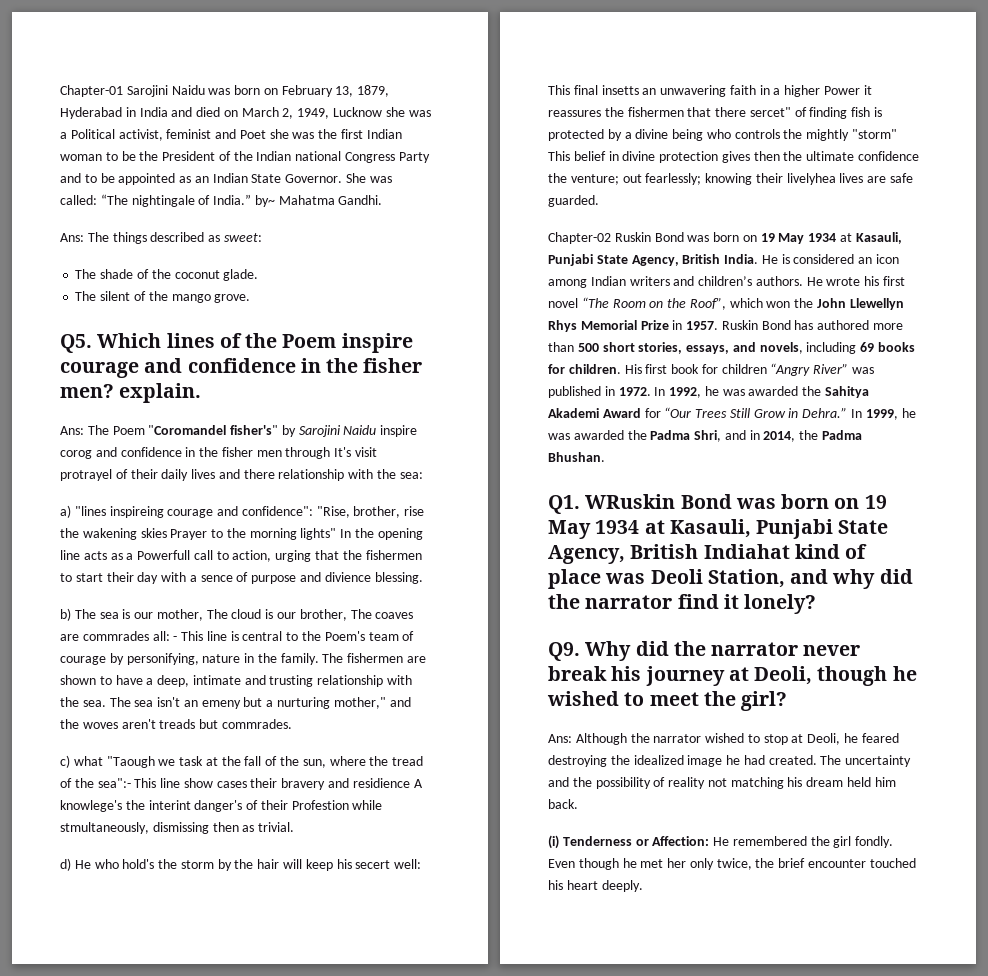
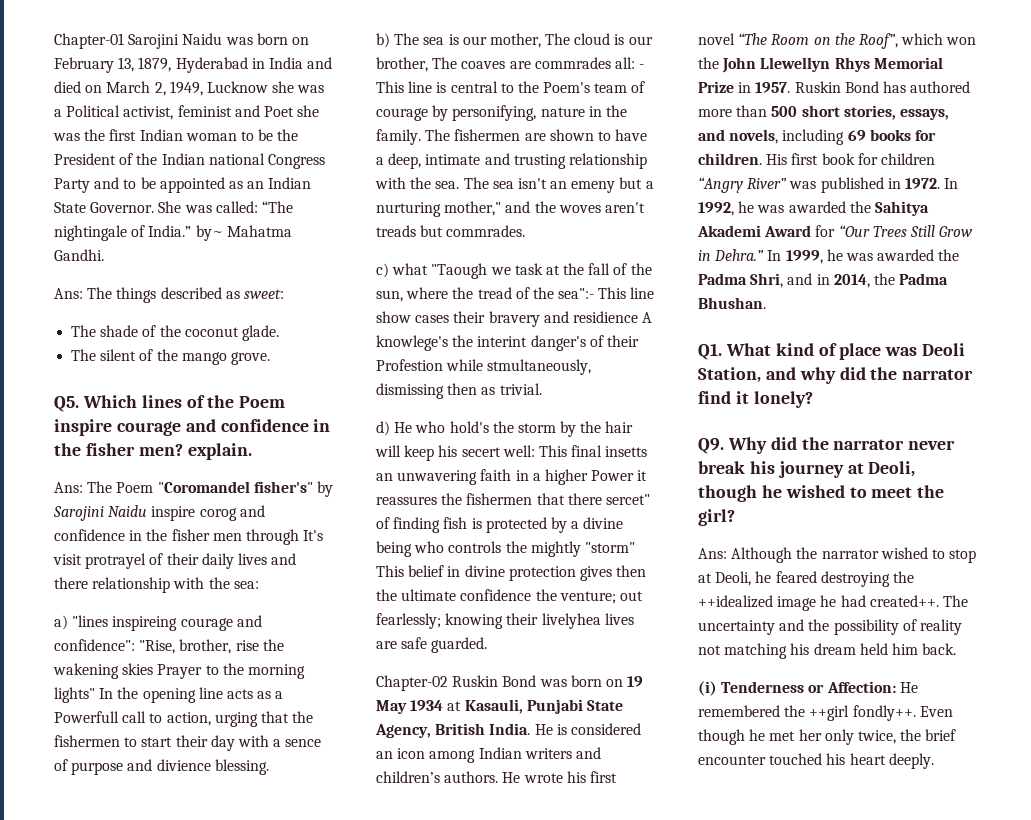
- Q1. WRuskin Bond was born on 19 May 1934 at Kasauli, Punjabi State Agency, British Indiahat kind of place was Deoli Station, and why did the narrator find it lonely?
+ Q1. What kind of place was Deoli Station, and why did the narrator find it lonely?
- Ans: Although the narrator wished to stop at Deoli, he feared destroying the idealized image he had created.
+ Ans: Although the narrator wished to stop at Deoli, he feared destroying the ++idealized image he had created++.
- (i) Tenderness or Affection: He remembered the girl fondly.
+ (i) Tenderness or Affection: He remembered the ++girl fondly++.

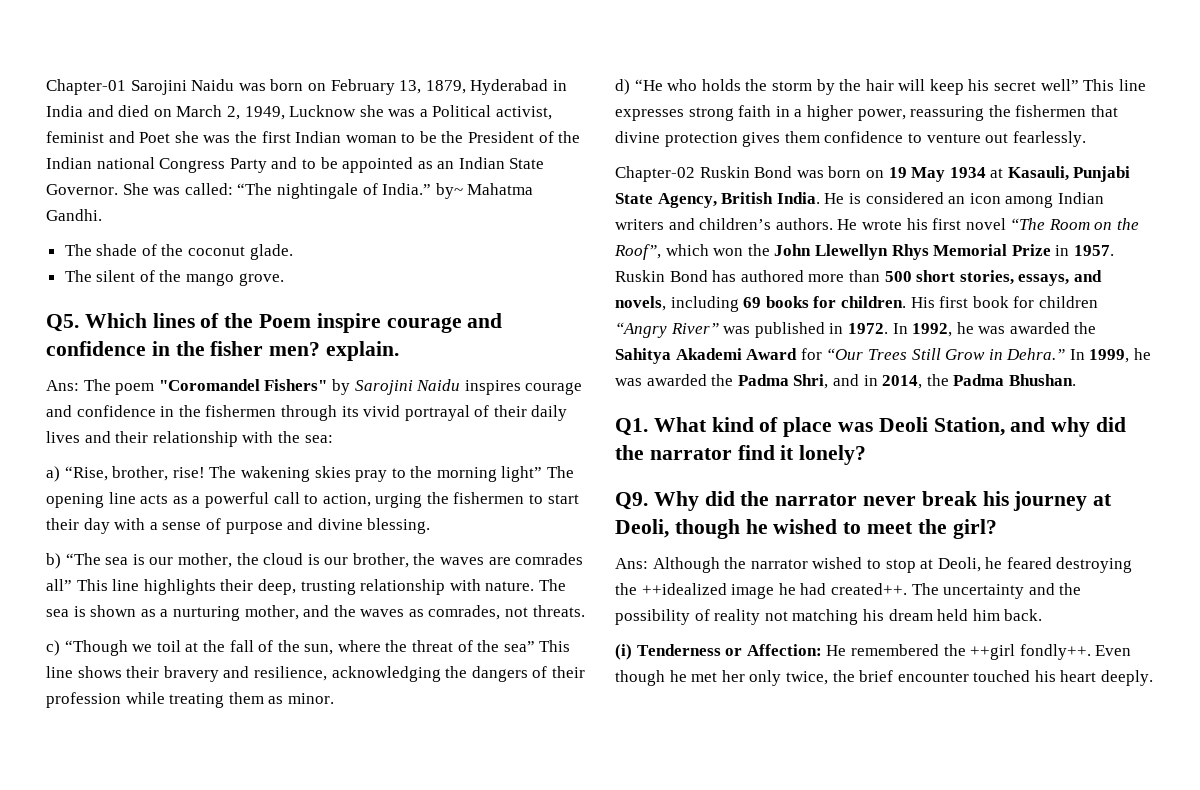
- Ans: The things described as sweet:
- Ans: The Poem "Coromandel fisher's" by Sarojini Naidu inspire corog and confidence in the fisher men through It's visit protrayel of their daily lives and there relationship with the sea:
+ Ans: The poem "Coromandel Fishers" by Sarojini Naidu inspires courage and confidence in the fishermen through its vivid portrayal of their daily lives and their relationship with the sea:
- a) "lines inspireing courage and confidence": "Rise, brother, rise the wakening skies Prayer to the morning lights" In the opening line acts as a Powerfull call to action, urging that the fishermen to start their day with a sence of purpose and divience blessing.
+ a) “Rise, brother, rise! The wakening skies pray to the morning light” The opening line acts as a powerful call to action, urging the fishermen to start their day with a sense of purpose and divine blessing.
- b) The sea is our mother, The cloud is our brother, The coaves are commrades all: - This line is central to the Poem's team of courage by personifying, nature in the family. The fishermen are shown to have a deep, intimate and trusting relationship with the sea. The sea isn't an emeny but a nurturing mother," and the woves aren't treads but commrades.
- c) what "Taough we task at the fall of the sun, where the tread of the sea":- This line show cases their bravery and residience A knowlege's the interint danger's of their Profestion while stmultaneously, dismissing then as trivial.
- d) He who hold's the storm by the hair will keep his secert well: This final insetts an unwavering faith in a higher Power it reassures the fishermen that there sercet" of finding fish is protected by a divine being who controls the mightly "storm" This belief in divine protection gives then the ultimate confidence the venture; out fearlessly; knowing their livelyhea lives are safe guarded.
+ b) “The sea is our mother, the cloud is our brother, the waves are comrades all” This line highlights their deep, trusting relationship with nature. The sea is shown as a nurturing mother, and the waves as comrades, not threats.
+ c) “Though we toil at the fall of the sun, where the threat of the sea” This line shows their bravery and resilience, acknowledging the dangers of their profession while treating them as minor.
+ d) “He who holds the storm by the hair will keep his secret well” This line expresses strong faith in a higher power, reassuring the fishermen that divine protection gives them confidence to venture out fearlessly.

